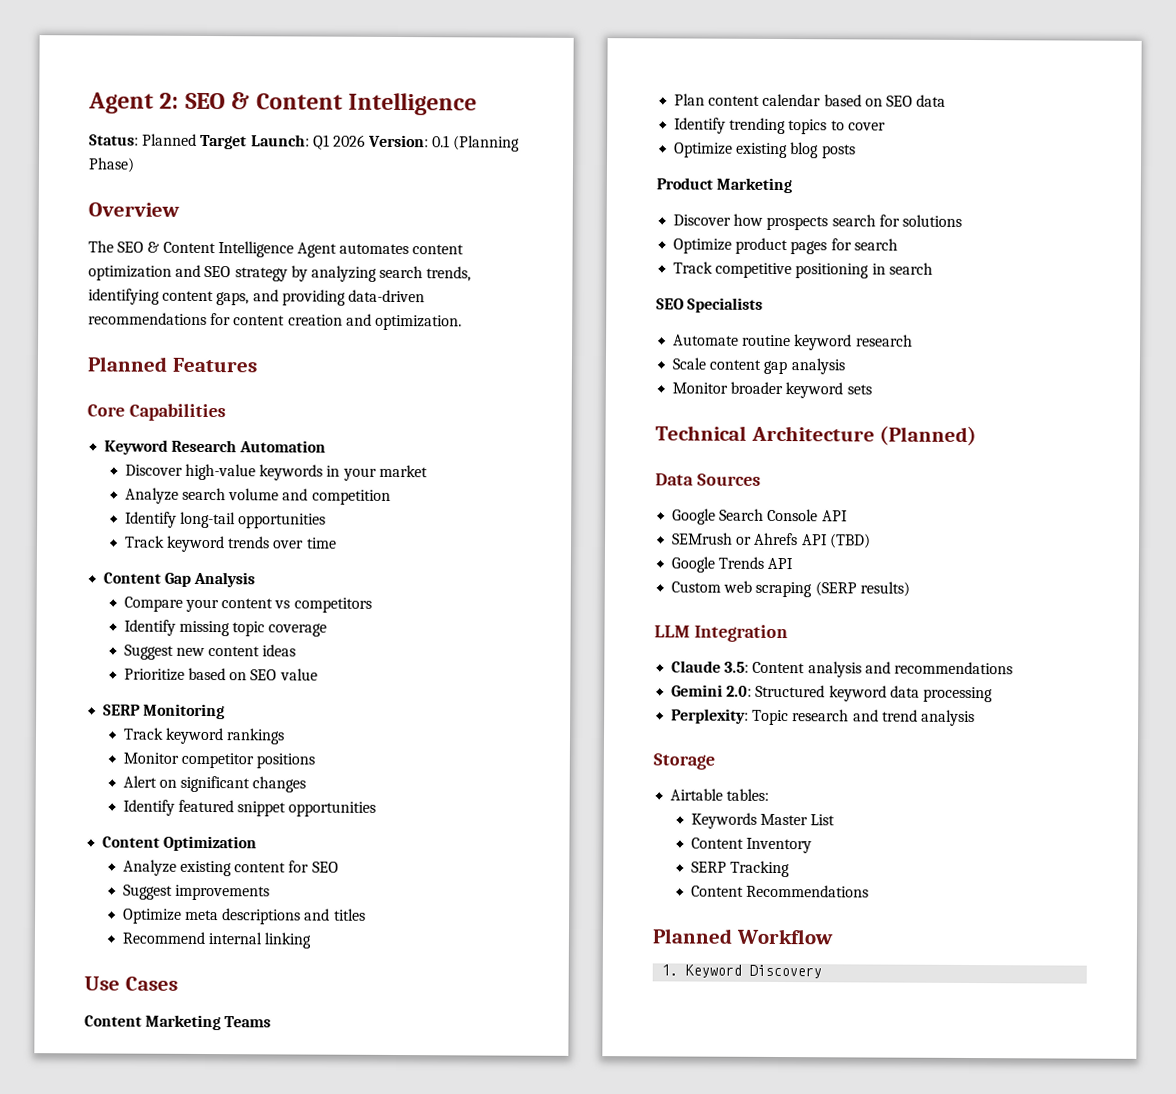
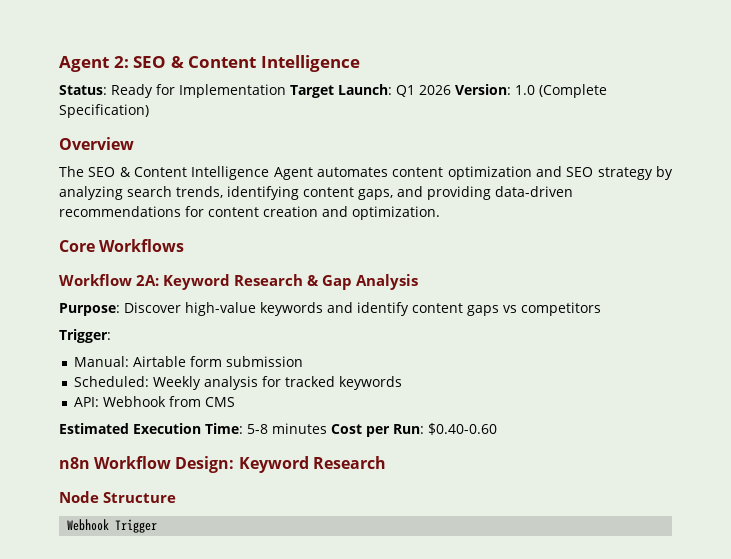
- Status: Planned Target Launch: Q1 2026 Version: 0.1 (Planning Phase)
+ Status: Ready for Implementation Target Launch: Q1 2026 Version: 1.0 (Complete Specification)
- Planned Features
- Core Capabilities
- Keyword Research Automation
- Discover high-value keywords in your market
- Analyze search volume and competition
- Identify long-tail opportunities
- Track keyword trends over time
- Content Gap Analysis
- Compare your content vs competitors
- Identify missing topic coverage
- Suggest new content ideas
- Prioritize based on SEO value
- SERP Monitoring
- Track keyword rankings
- Monitor competitor positions
- Alert on significant changes
- Identify featured snippet opportunities
- Content Optimization
- Analyze existing content for SEO
- Suggest improvements
- Optimize meta descriptions and titles
- Recommend internal linking
- Use Cases
- Content Marketing Teams
- Plan content calendar based on SEO data
- Identify trending topics to cover
- Optimize existing blog posts
- Product Marketing
- Discover how prospects search for solutions
- Optimize product pages for search
- Track competitive positioning in search
- SEO Specialists
- Automate routine keyword research
- Scale content gap analysis
- Monitor broader keyword sets
- Technical Architecture (Planned)
- Data Sources
- Google Search Console API
- SEMrush or Ahrefs API (TBD)
- Google Trends API
- Custom web scraping (SERP results)
- LLM Integration
- Claude 3.5: Content analysis and recommendations
- Gemini 2.0: Structured keyword data processing
- Perplexity: Topic research and trend analysis
- Storage
- Airtable tables:
- Keywords Master List
- Content Inventory
- SERP Tracking
- Content Recommendations
- Planned Workflow
- 1. Keyword Discovery
+ Core Workflows
+ Workflow 2A: Keyword Research & Gap Analysis
+ Purpose: Discover high-value keywords and identify content gaps vs competitors
+ Trigger:
+ Manual: Airtable form submission
+ Scheduled: Weekly analysis for tracked keywords
+ API: Webhook from CMS
+ Estimated Execution Time: 5-8 minutes Cost per Run: $0.40-0.60
+ n8n Workflow Design: Keyword Research
+ Node Structure
+ Webhook Trigger

